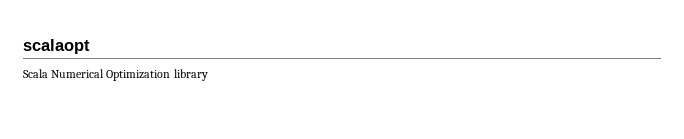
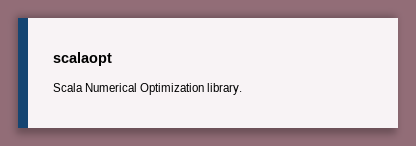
- Scala Numerical Optimization library
+ Scala Numerical Optimization library.

